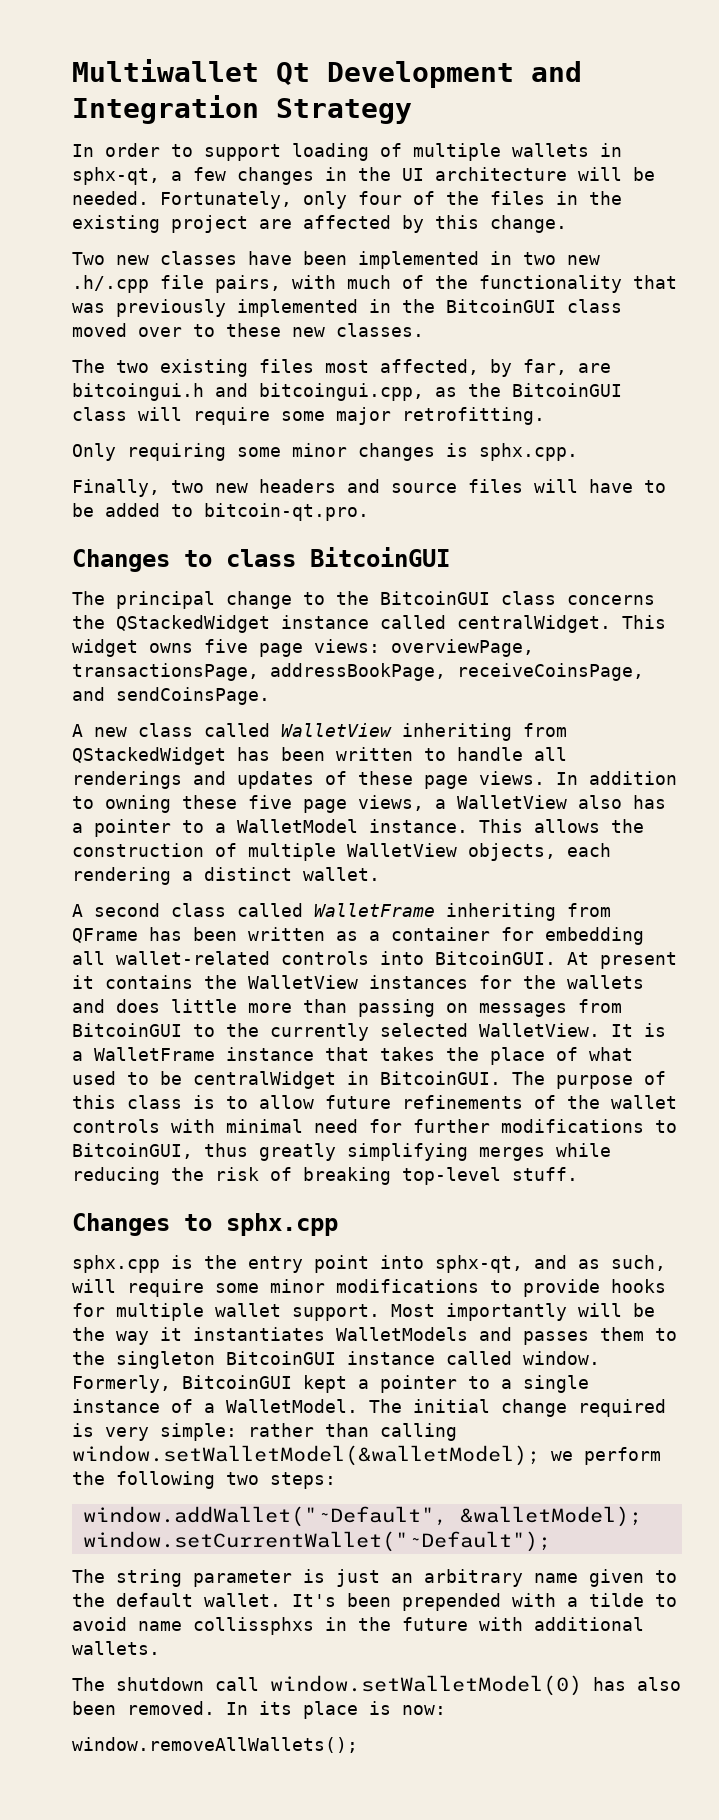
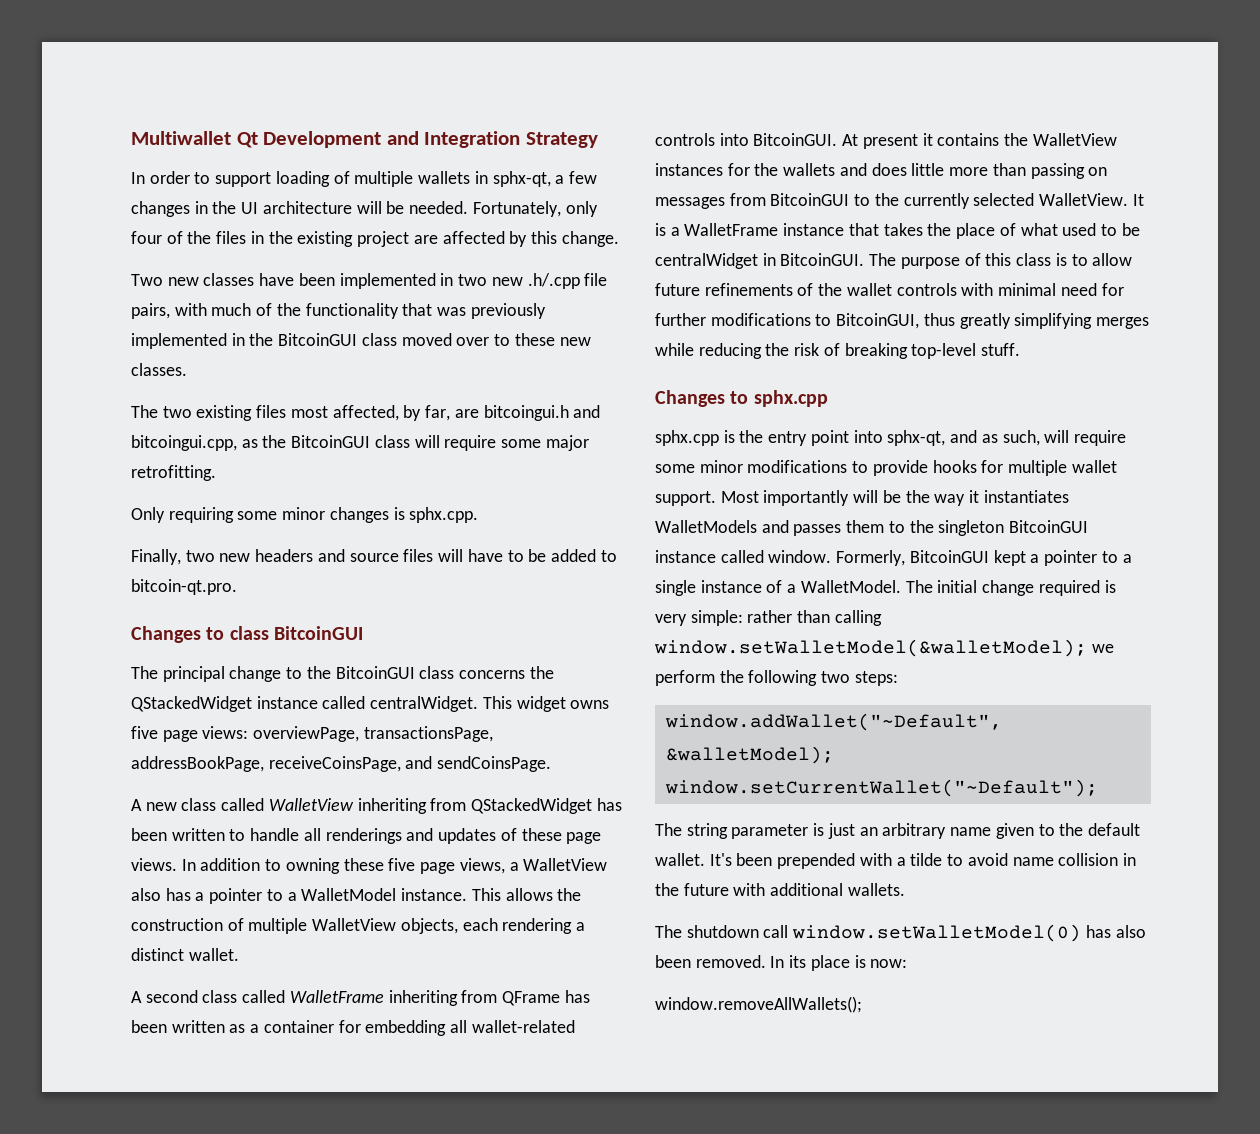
- It's been prepended with a tilde to avoid name collissphxs in the future with additional wallets.
+ It's been prepended with a tilde to avoid name collision in the future with additional wallets.

